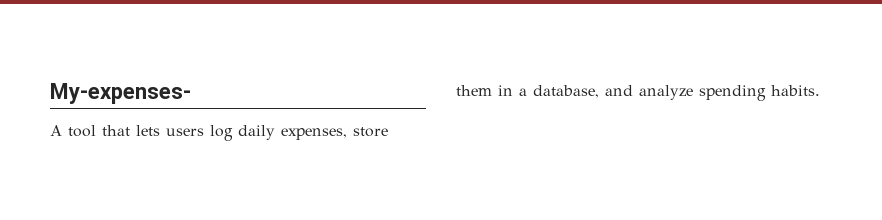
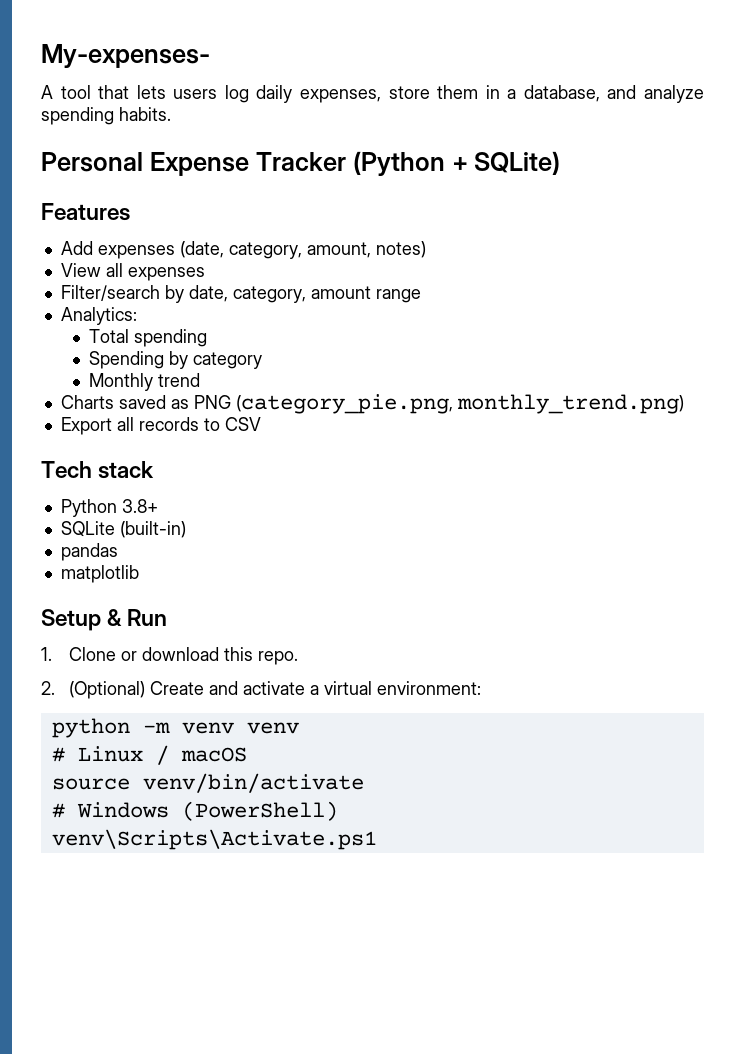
+ Personal Expense Tracker (Python + SQLite)
+ Features
+ Add expenses (date, category, amount, notes)
+ View all expenses
+ Filter/search by date, category, amount range
+ Analytics:
+ Total spending
+ Spending by category
+ Monthly trend
+ Charts saved as PNG (category_pie.png, monthly_trend.png)
+ Export all records to CSV
+ Tech stack
+ Python 3.8+
+ SQLite (built-in)
+ pandas
+ matplotlib
+ Setup & Run
+ 1. Clone or download this repo.
+ 2. (Optional) Create and activate a virtual environment:
+ python -m venv venv
+ # Linux / macOS
+ source venv/bin/activate
+ # Windows (PowerShell)
+ venv\Scripts\Activate.ps1

